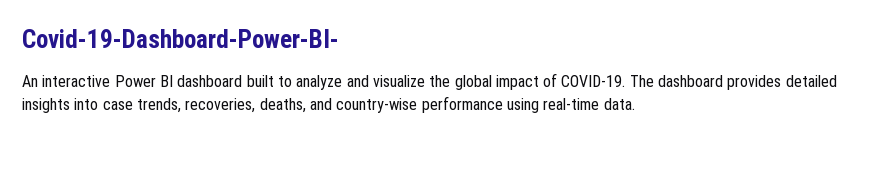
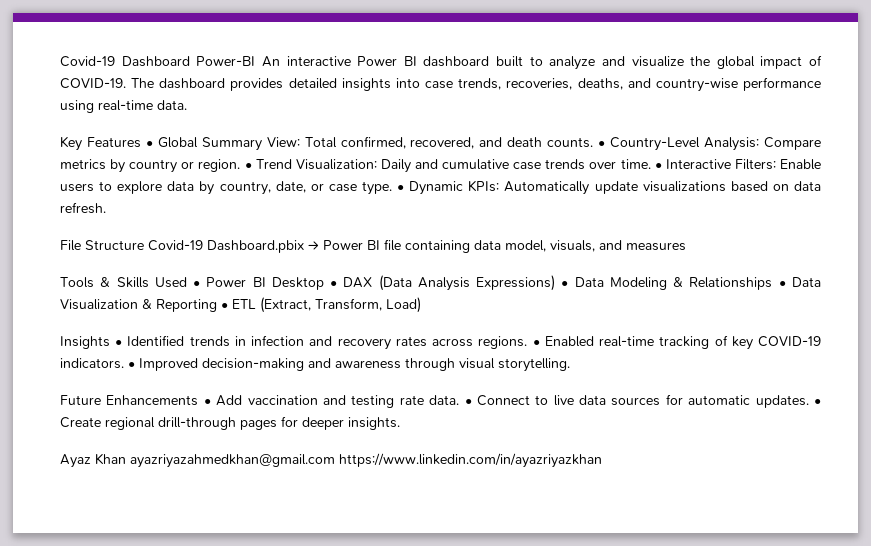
- Covid-19-Dashboard-Power-BI-
- An interactive Power BI dashboard built to analyze and visualize the global impact of COVID-19.
+ Covid-19 Dashboard Power-BI An interactive Power BI dashboard built to analyze and visualize the global impact of COVID-19.
+ Key Features • Global Summary View: Total confirmed, recovered, and death counts. • Country-Level Analysis: Compare metrics by country or region. • Trend Visualization: Daily and cumulative case trends over time. • Interactive Filters: Enable users to explore data by country, date, or case type. • Dynamic KPIs: Automatically update visualizations based on data refresh.
+ File Structure Covid-19 Dashboard.pbix → Power BI file containing data model, visuals, and measures
+ Tools & Skills Used • Power BI Desktop • DAX (Data Analysis Expressions) • Data Modeling & Relationships • Data Visualization & Reporting • ETL (Extract, Transform, Load)
+ Insights • Identified trends in infection and recovery rates across regions. • Enabled real-time tracking of key COVID-19 indicators. • Improved decision-making and awareness through visual storytelling.
+ Future Enhancements • Add vaccination and testing rate data. • Connect to live data sources for automatic updates. • Create regional drill-through pages for deeper insights.
+ Ayaz Khan ayazriyazahmedkhan@gmail.com https://www.linkedin.com/in/ayazriyazkhan

